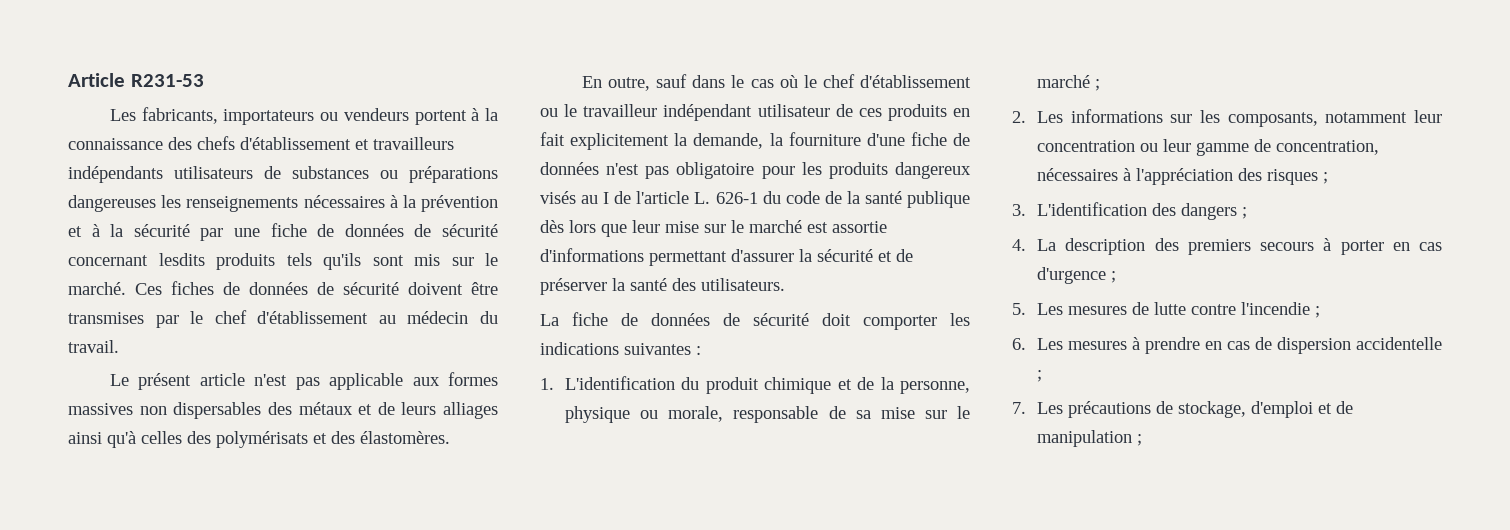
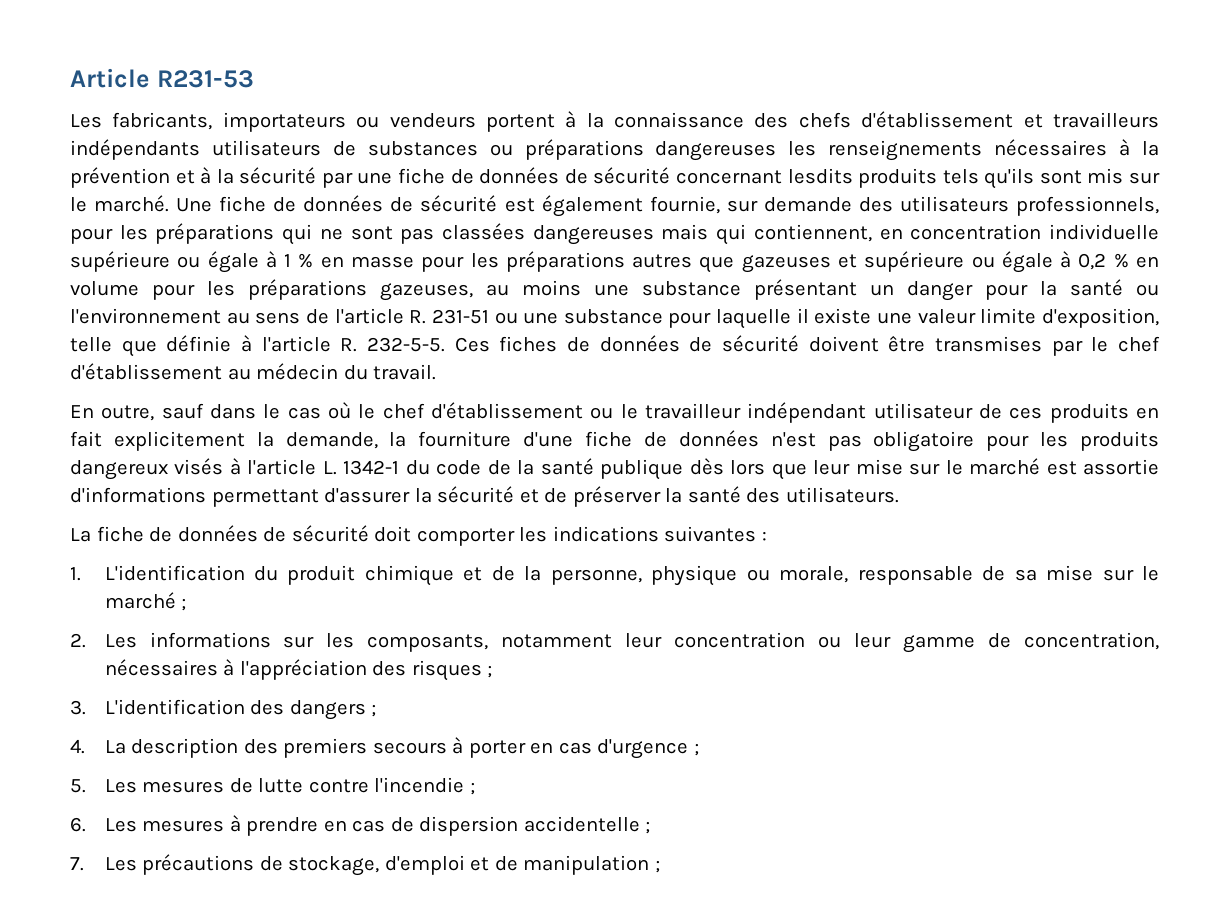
+ Une fiche de données de sécurité est également fournie, sur demande des utilisateurs professionnels, pour les préparations qui ne sont pas classées dangereuses mais qui contiennent, en concentration individuelle supérieure ou égale à 1 % en masse pour les préparations autres que gazeuses et supérieure ou égale à 0,2 % en volume pour les préparations gazeuses, au moins une substance présentant un danger pour la santé ou l'environnement au sens de l'article R. 231-51 ou une substance pour laquelle il existe une valeur limite d'exposition, telle que définie à l'article R. 232-5-5.
- Le présent article n'est pas applicable aux formes massives non dispersables des métaux et de leurs alliages ainsi qu'à celles des polymérisats et des élastomères.
- En outre, sauf dans le cas où le chef d'établissement ou le travailleur indépendant utilisateur de ces produits en fait explicitement la demande, la fourniture d'une fiche de données n'est pas obligatoire pour les produits dangereux visés au I de l'article L. 626-1 du code de la santé publique dès lors que leur mise sur le marché est assortie d'informations permettant d'assurer la sécurité et de préserver la santé des utilisateurs.
+ En outre, sauf dans le cas où le chef d'établissement ou le travailleur indépendant utilisateur de ces produits en fait explicitement la demande, la fourniture d'une fiche de données n'est pas obligatoire pour les produits dangereux visés à l'article L. 1342-1 du code de la santé publique dès lors que leur mise sur le marché est assortie d'informations permettant d'assurer la sécurité et de préserver la santé des utilisateurs.

